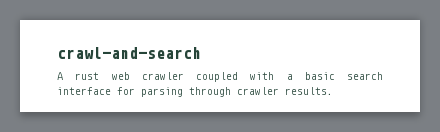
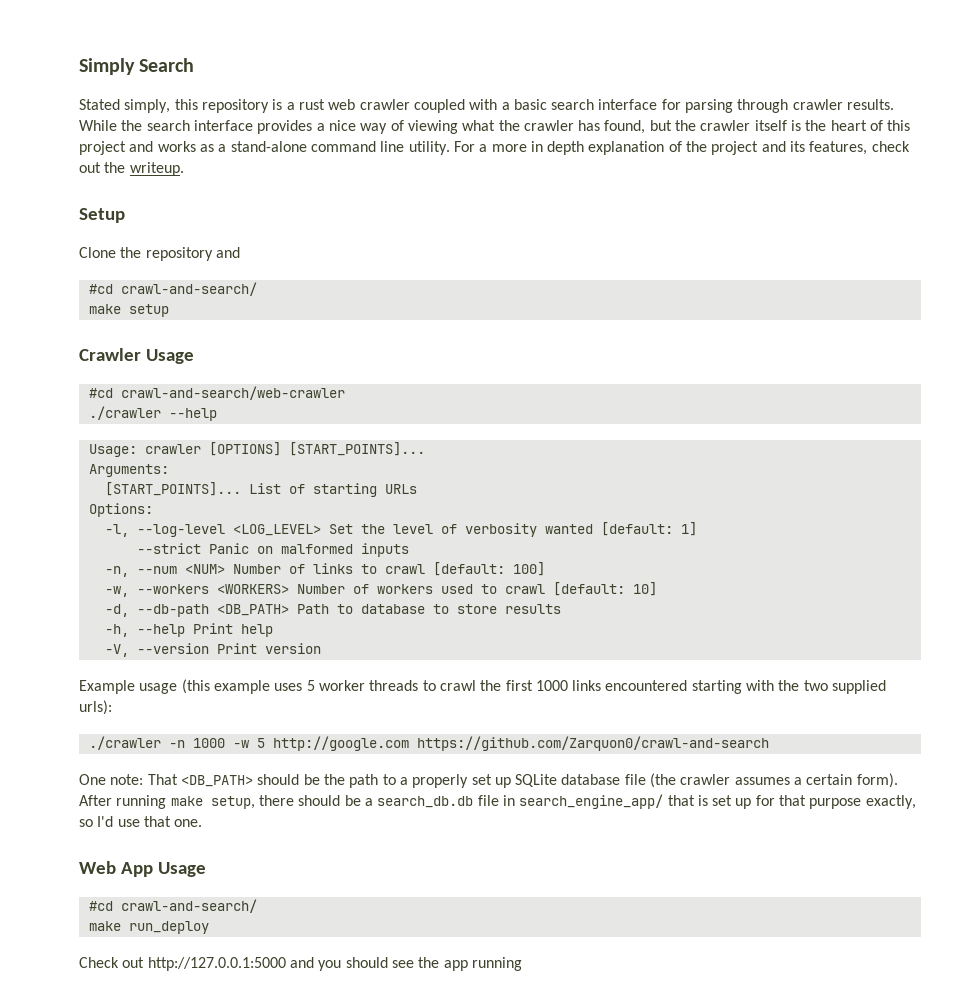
- crawl-and-search
- A rust web crawler coupled with a basic search interface for parsing through crawler results.
+ Simply Search
+ Stated simply, this repository is a rust web crawler coupled with a basic search interface for parsing through crawler results.
+ While the search interface provides a nice way of viewing what the crawler has found, but the crawler itself is the heart of this project and works as a stand-alone command line utility. For a more in depth explanation of the project and its features, check out the writeup.
+ Setup
+ Clone the repository and
+ #cd crawl-and-search/
+ make setup
+ Crawler Usage
+ #cd crawl-and-search/web-crawler
+ ./crawler --help
+ Usage: crawler [OPTIONS] [START_POINTS]...
+ Arguments:
+ [START_POINTS]... List of starting URLs
+ Options:
+ -l, --log-level <LOG_LEVEL> Set the level of verbosity wanted [default: 1]
+ --strict Panic on malformed inputs
+ -n, --num <NUM> Number of links to crawl [default: 100]
+ -w, --workers <WORKERS> Number of workers used to crawl [default: 10]
+ -d, --db-path <DB_PATH> Path to database to store results
+ -h, --help Print help
+ -V, --version Print version
+ Example usage (this example uses 5 worker threads to crawl the first 1000 links encountered starting with the two supplied urls):
+ ./crawler -n 1000 -w 5 http://google.com https://github.com/Zarquon0/crawl-and-search
+ One note: That <DB_PATH> should be the path to a properly set up SQLite database file (the crawler assumes a certain form). After running make setup, there should be a search_db.db file in search_engine_app/ that is set up for that purpose exactly, so I'd use that one.
+ Web App Usage
+ #cd crawl-and-search/
+ make run_deploy
+ Check out http://127.0.0.1:5000 and you should see the app running

